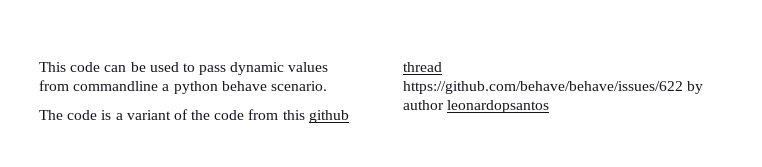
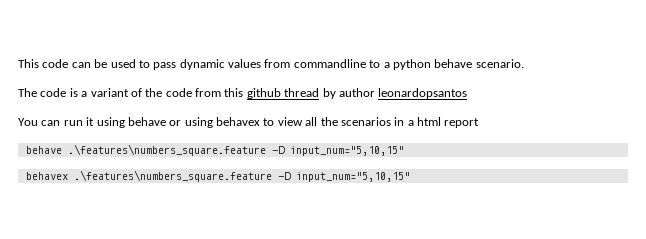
- This code can be used to pass dynamic values from commandline a python behave scenario.
+ This code can be used to pass dynamic values from commandline to a python behave scenario.
- The code is a variant of the code from this github thread https://github.com/behave/behave/issues/622 by author leonardopsantos
+ The code is a variant of the code from this github thread by author leonardopsantos
+ You can run it using behave or using behavex to view all the scenarios in a html report
+ behave .\features\numbers_square.feature -D input_num="5,10,15"
+ behavex .\features\numbers_square.feature -D input_num="5,10,15"

